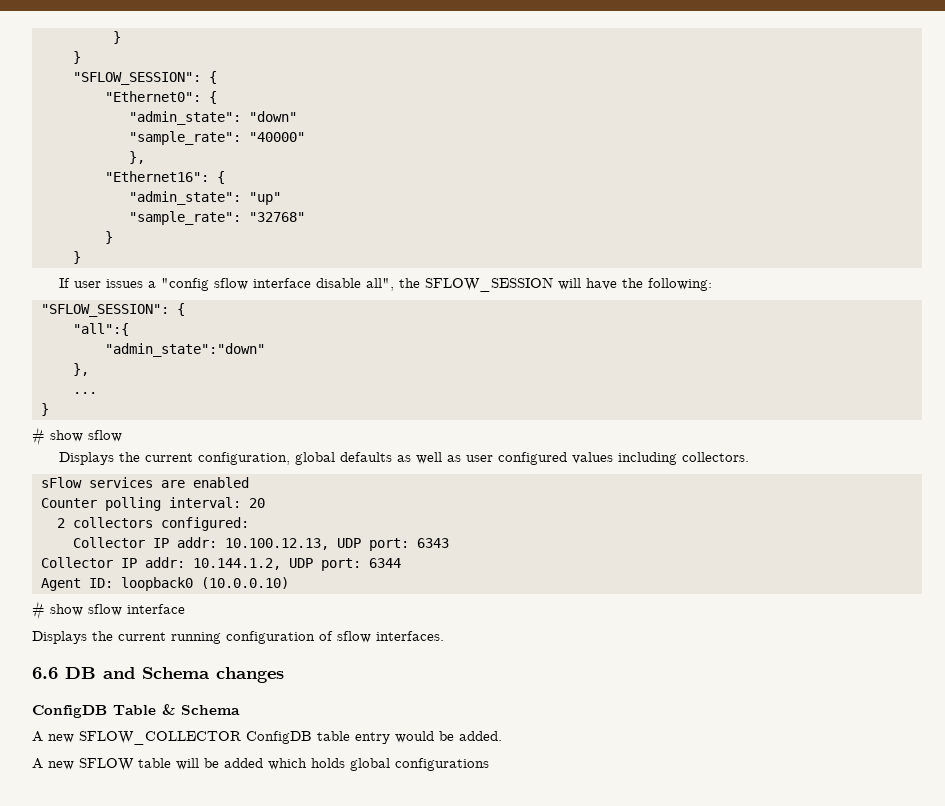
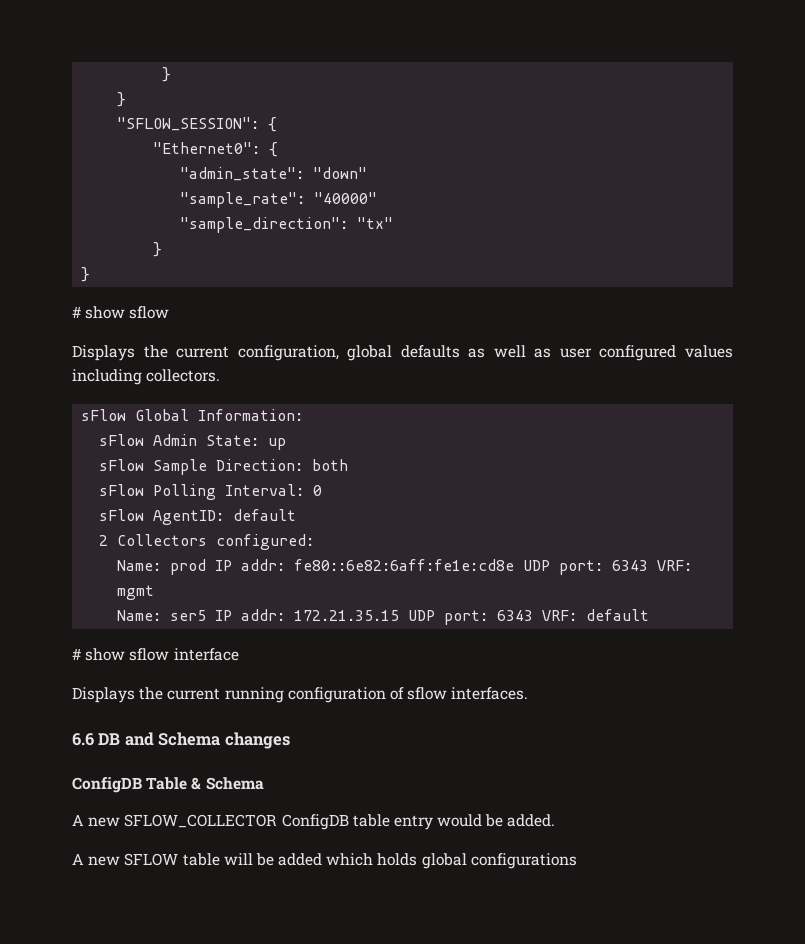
  "sample_rate": "40000"
- },
- "Ethernet16": {
- "admin_state": "up"
- "sample_rate": "32768"
+ "sample_direction": "tx"
  }
- }
- If user issues a "config sflow interface disable all", the SFLOW_SESSION will have the following:
- "SFLOW_SESSION": {
- "all":{
- "admin_state":"down"
- },
- ...
- sFlow services are enabled
- Counter polling interval: 20
+ sFlow Global Information:
+ sFlow Admin State: up
+ sFlow Sample Direction: both
+ sFlow Polling Interval: 0
+ sFlow AgentID: default
- 2 collectors configured:
+ 2 Collectors configured:
- Collector IP addr: 10.100.12.13, UDP port: 6343
- Collector IP addr: 10.144.1.2, UDP port: 6344
- Agent ID: loopback0 (10.0.0.10)
+ Name: prod IP addr: fe80::6e82:6aff:fe1e:cd8e UDP port: 6343 VRF: mgmt
+ Name: ser5 IP addr: 172.21.35.15 UDP port: 6343 VRF: default

